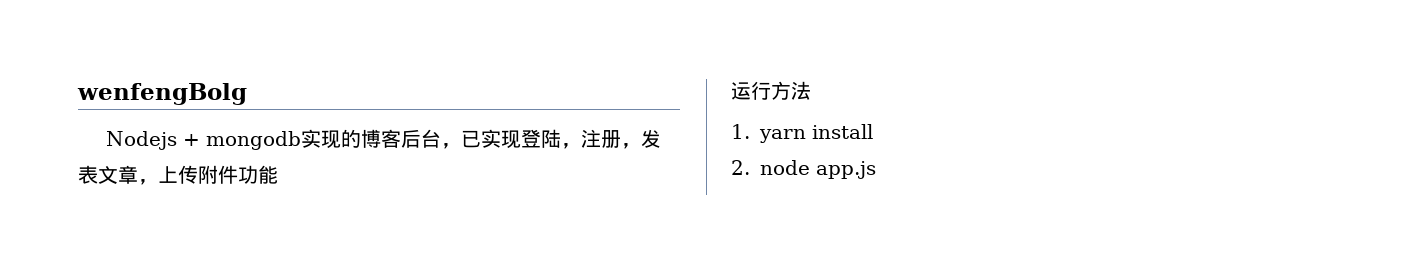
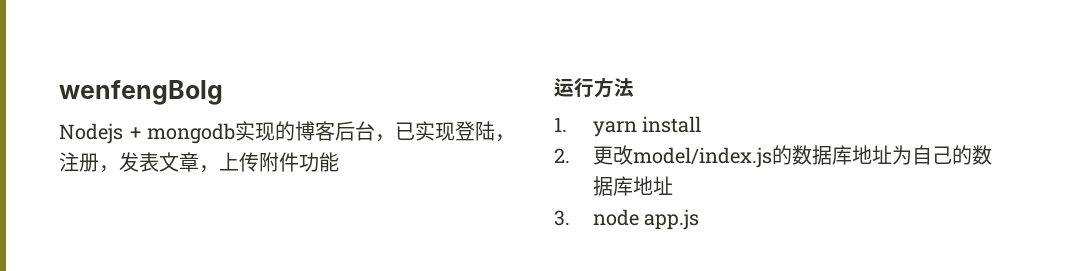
- 2. node app.js
+ 2.更改model/index.js的数据库地址为自己的数据库地址
+ 3. node app.js

